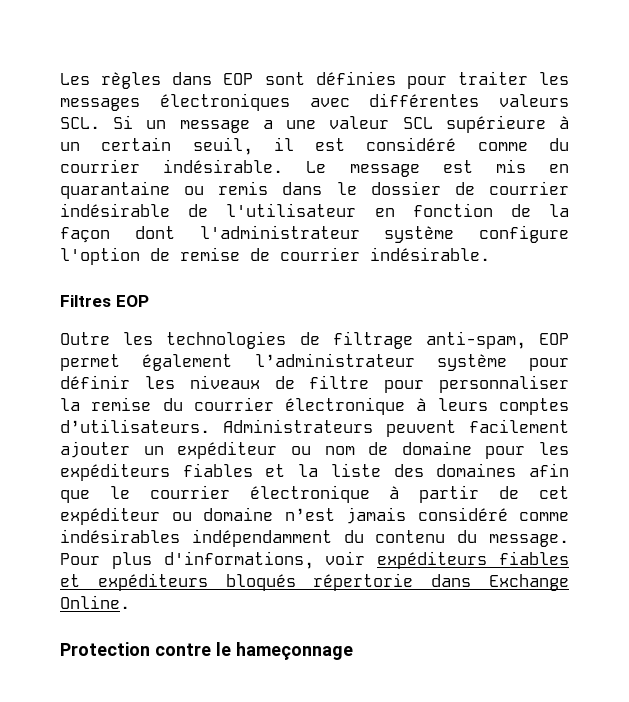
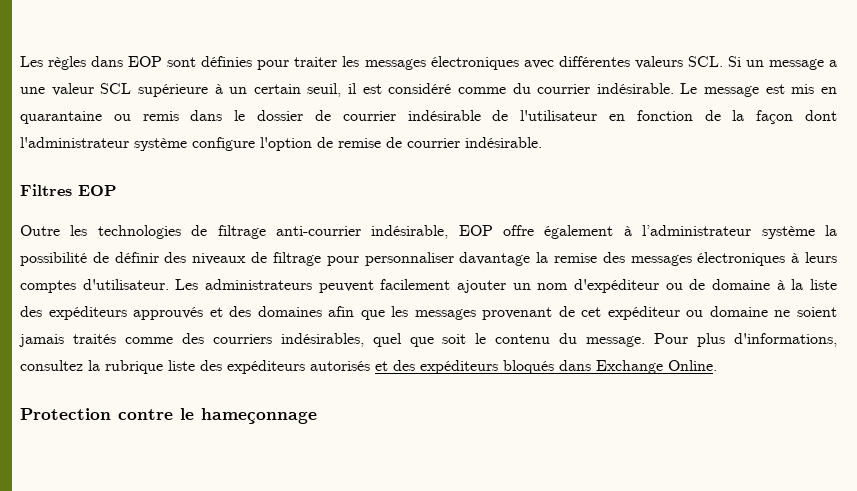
- Outre les technologies de filtrage anti-spam, EOP permet également l’administrateur système pour définir les niveaux de filtre pour personnaliser la remise du courrier électronique à leurs comptes d’utilisateurs. Administrateurs peuvent facilement ajouter un expéditeur ou nom de domaine pour les expéditeurs fiables et la liste des domaines afin que le courrier électronique à partir de cet expéditeur ou domaine n’est jamais considéré comme indésirables indépendamment du contenu du message.
+ Outre les technologies de filtrage anti-courrier indésirable, EOP offre également à l’administrateur système la possibilité de définir des niveaux de filtrage pour personnaliser davantage la remise des messages électroniques à leurs comptes d'utilisateur. Les administrateurs peuvent facilement ajouter un nom d'expéditeur ou de domaine à la liste des expéditeurs approuvés et des domaines afin que les messages provenant de cet expéditeur ou domaine ne soient jamais traités comme des courriers indésirables, quel que soit le contenu du message.
- Pour plus d'informations, voir expéditeurs fiables et expéditeurs bloqués répertorie dans Exchange Online.
+ Pour plus d'informations, consultez la rubrique liste des expéditeurs autorisés et des expéditeurs bloqués dans Exchange Online.

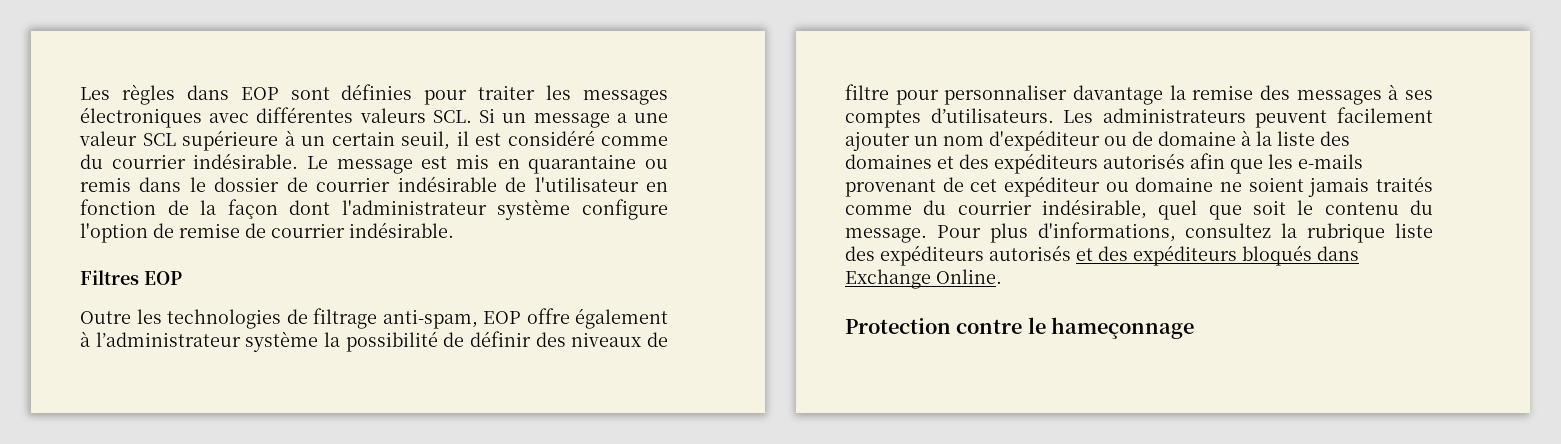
- Outre les technologies de filtrage anti-courrier indésirable, EOP offre également à l’administrateur système la possibilité de définir des niveaux de filtrage pour personnaliser davantage la remise des messages électroniques à leurs comptes d'utilisateur.
+ Outre les technologies de filtrage anti-spam, EOP offre également à l’administrateur système la possibilité de définir des niveaux de filtre pour personnaliser davantage la remise des messages à ses comptes d’utilisateurs.
- Les administrateurs peuvent facilement ajouter un nom d'expéditeur ou de domaine à la liste des expéditeurs approuvés et des domaines afin que les messages provenant de cet expéditeur ou domaine ne soient jamais traités comme des courriers indésirables, quel que soit le contenu du message.
+ Les administrateurs peuvent facilement ajouter un nom d'expéditeur ou de domaine à la liste des domaines et des expéditeurs autorisés afin que les e-mails provenant de cet expéditeur ou domaine ne soient jamais traités comme du courrier indésirable, quel que soit le contenu du message.

